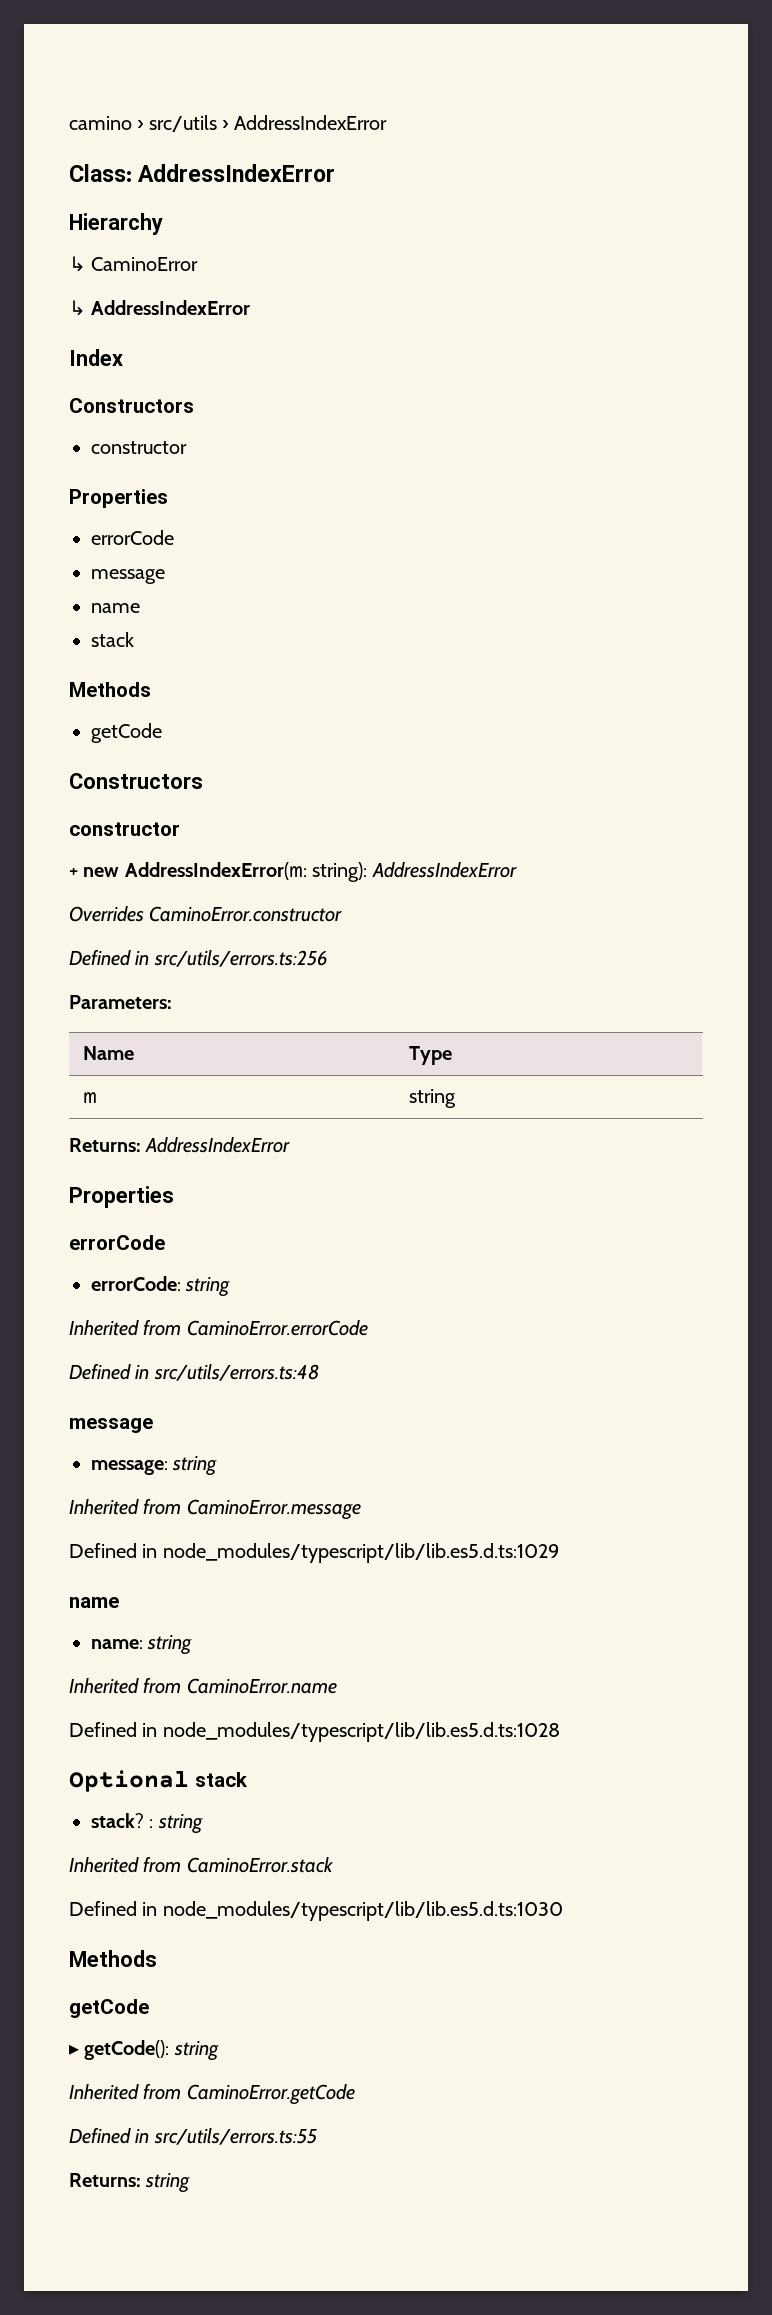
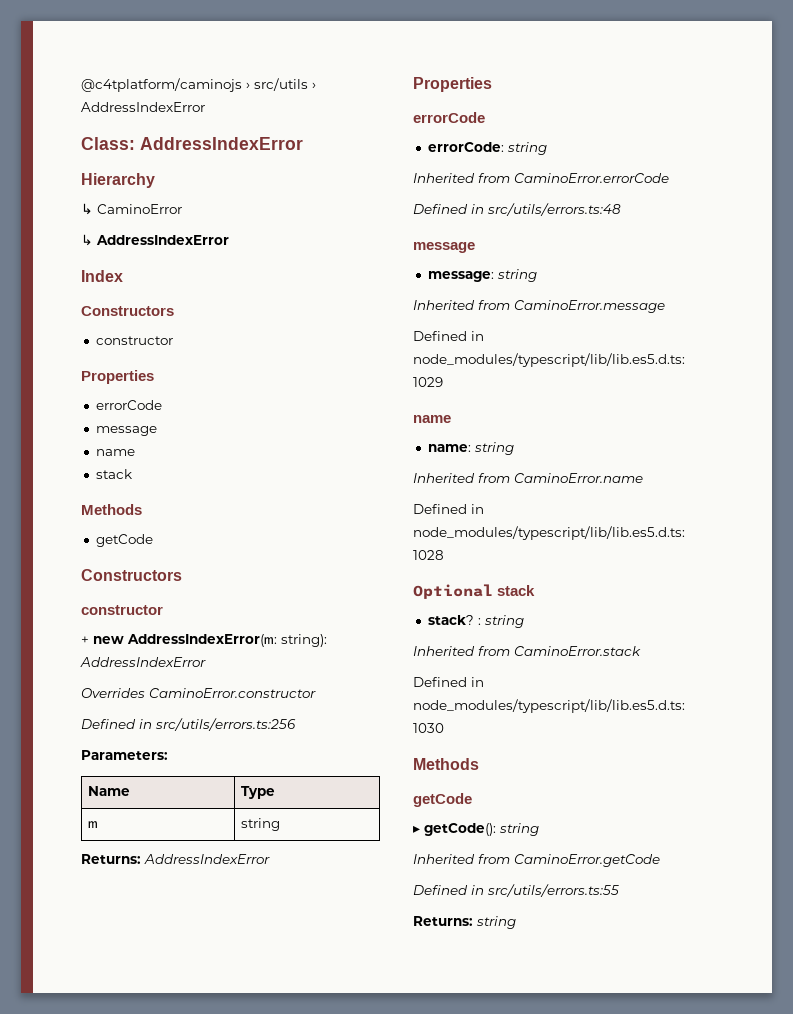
- camino › src/utils › AddressIndexError
+ @c4tplatform/caminojs › src/utils › AddressIndexError

